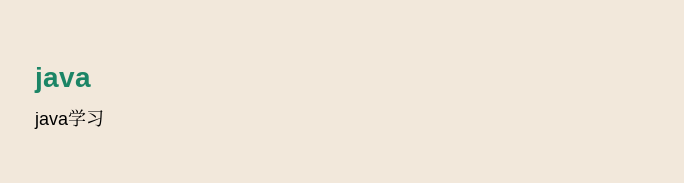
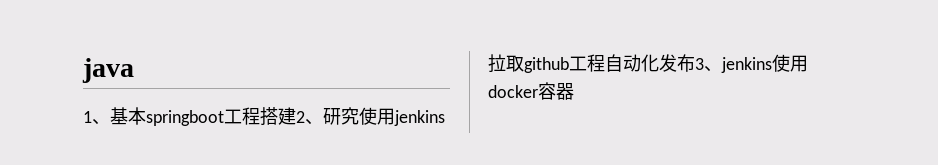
- java学习
+ 1、基本springboot工程搭建2、研究使用jenkins拉取github工程自动化发布3、jenkins使用docker容器

